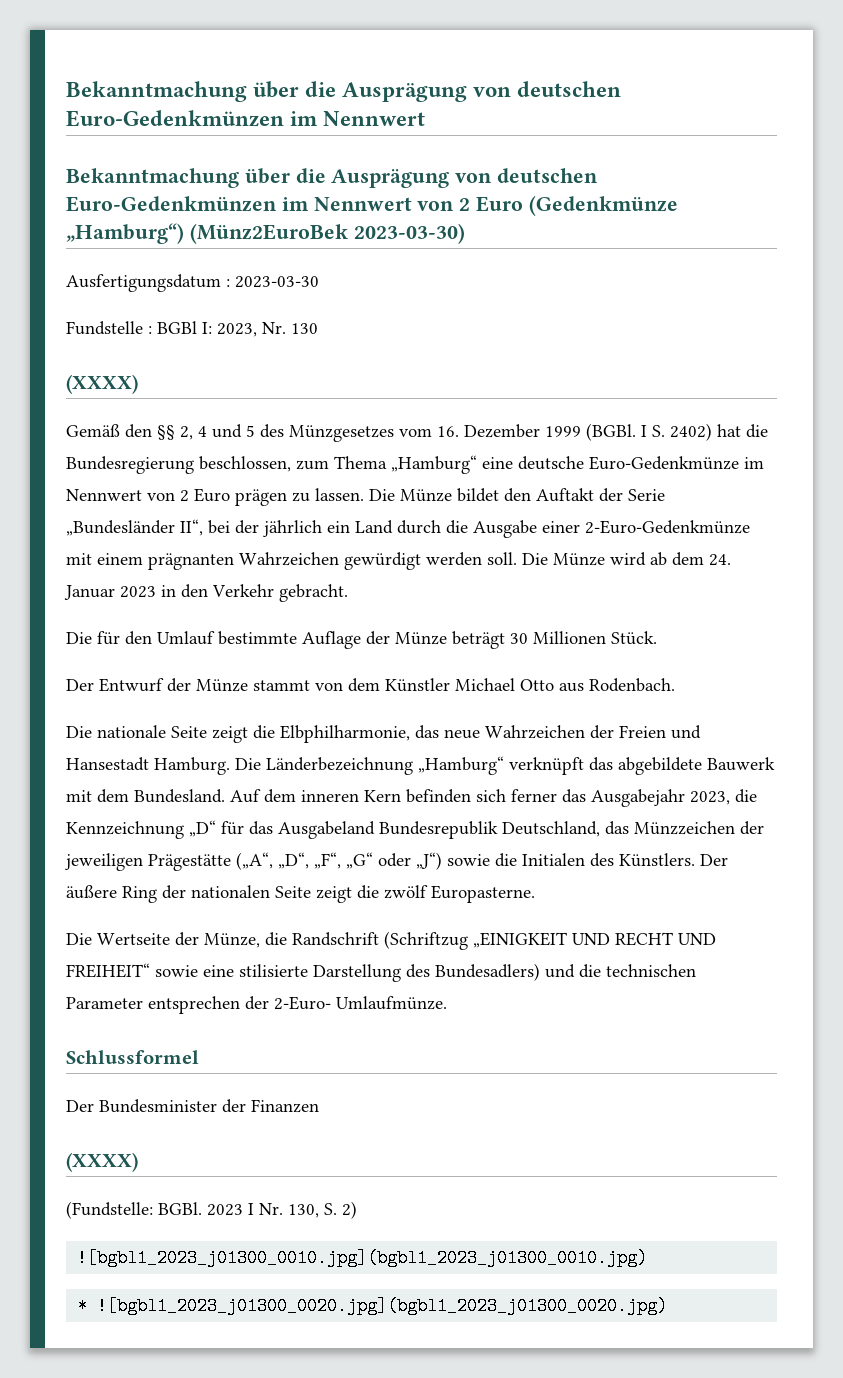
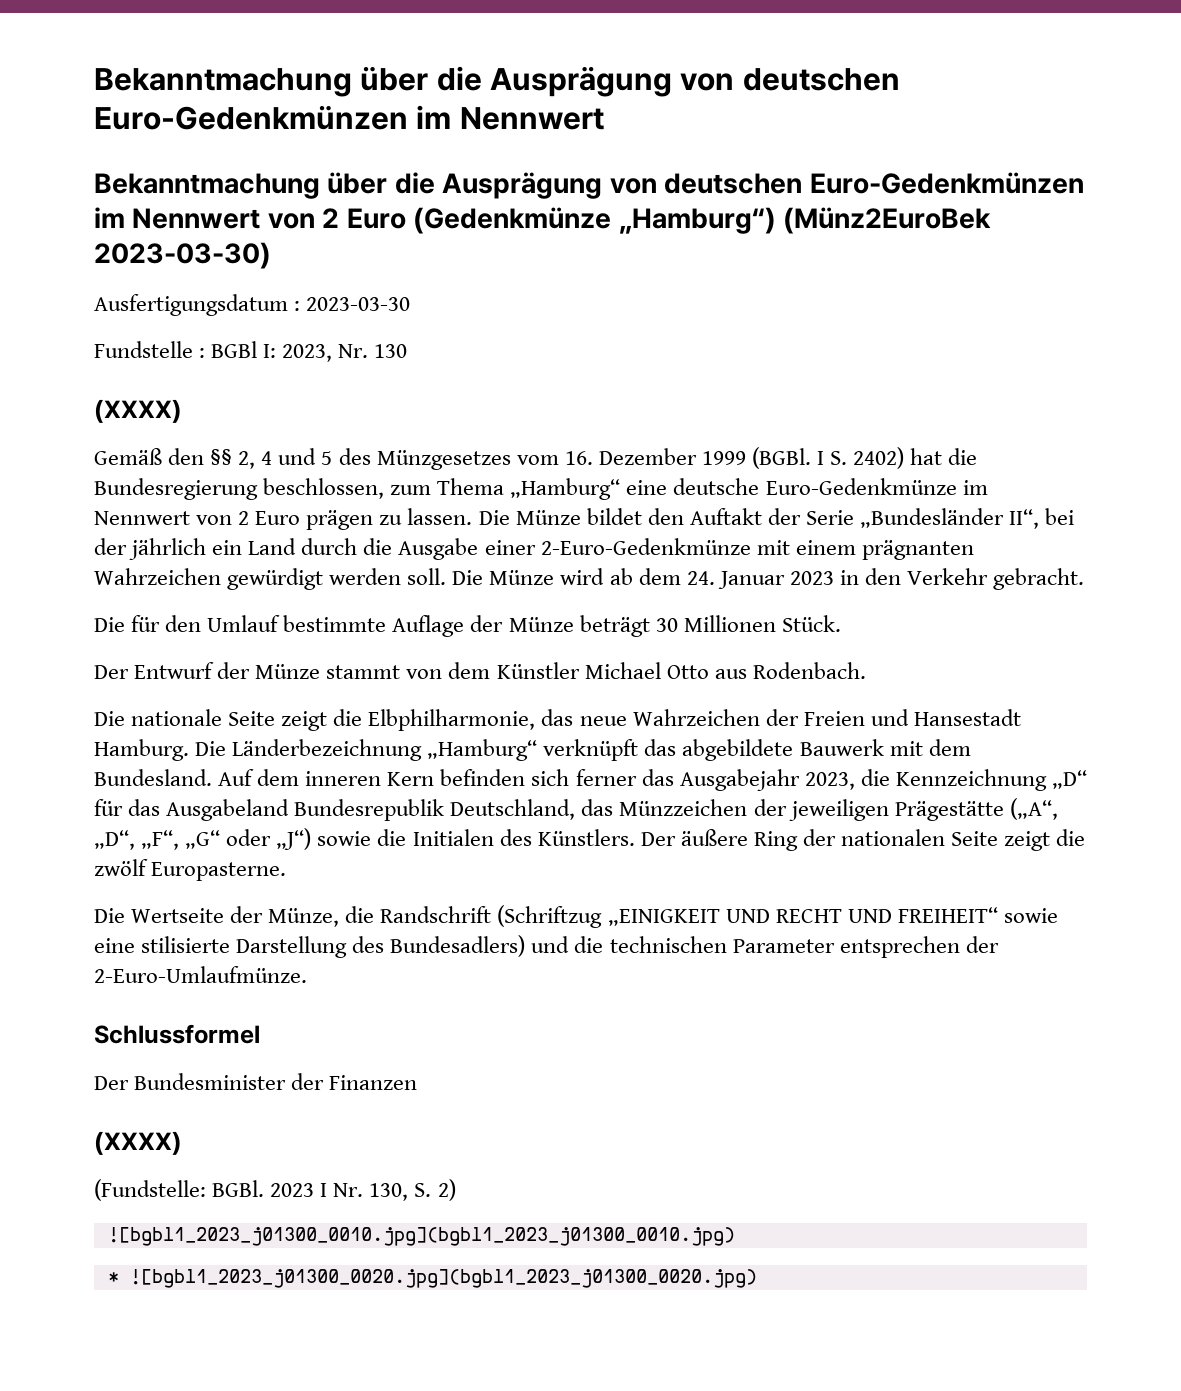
- Die Wertseite der Münze, die Randschrift (Schriftzug „EINIGKEIT UND RECHT UND FREIHEIT“ sowie eine stilisierte Darstellung des Bundesadlers) und die technischen Parameter entsprechen der 2-Euro- Umlaufmünze.
+ Die Wertseite der Münze, die Randschrift (Schriftzug „EINIGKEIT UND RECHT UND FREIHEIT“ sowie eine stilisierte Darstellung des Bundesadlers) und die technischen Parameter entsprechen der 2-Euro-Umlaufmünze.

